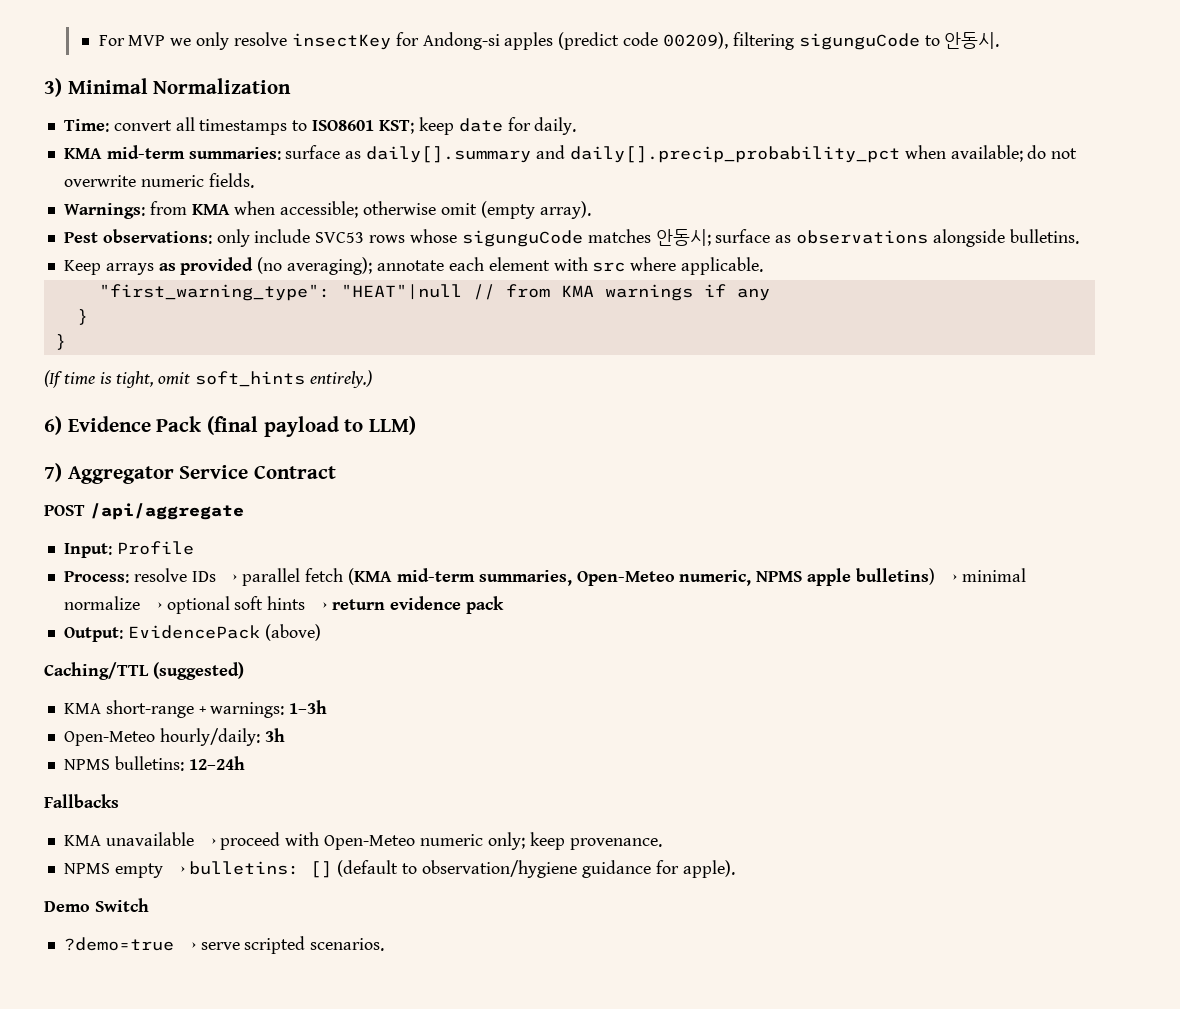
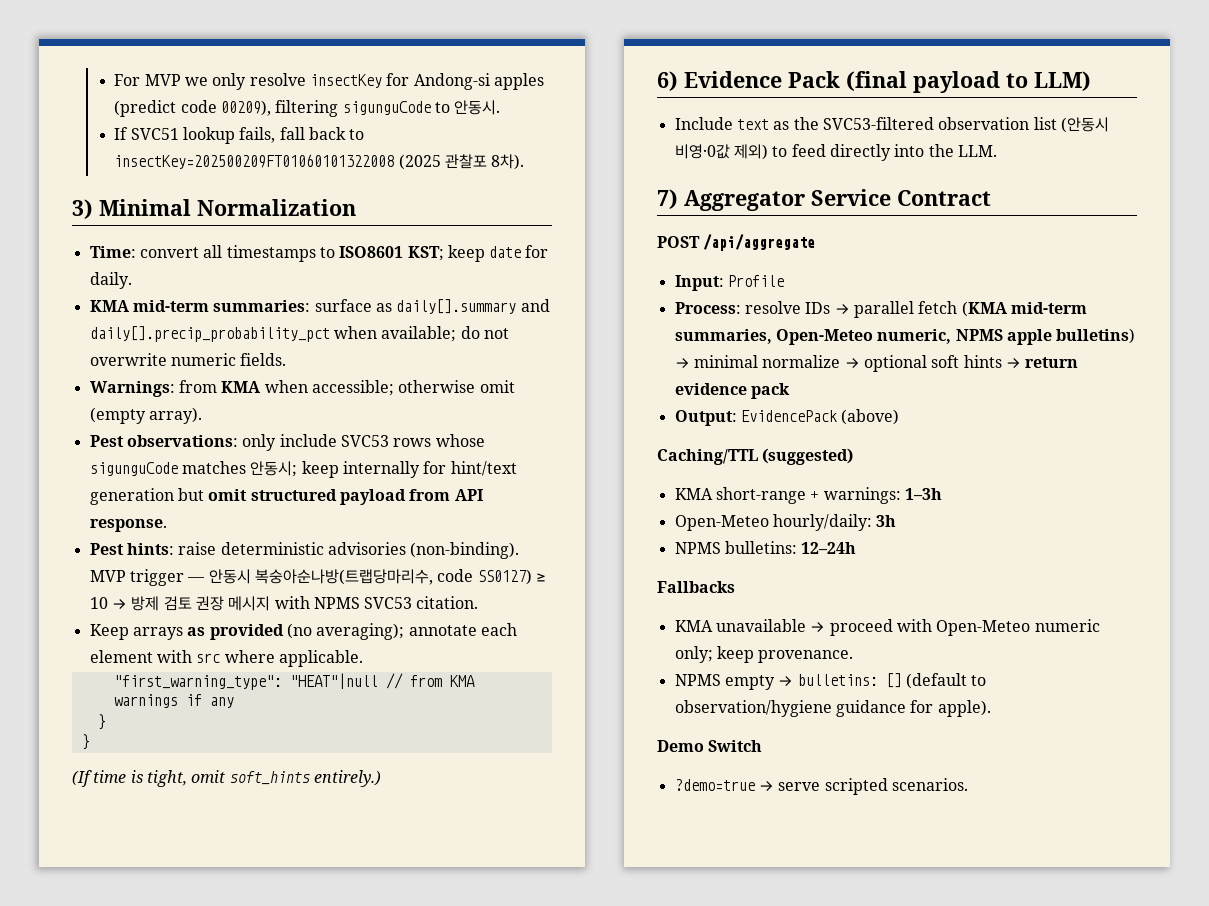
+ If SVC51 lookup fails, fall back to insectKey=202500209FT01060101322008 (2025 관찰포 8차).
- Pest observations: only include SVC53 rows whose sigunguCode matches 안동시; surface as observations alongside bulletins.
+ Pest observations: only include SVC53 rows whose sigunguCode matches 안동시; keep internally for hint/text generation but omit structured payload from API response.
+ Pest hints: raise deterministic advisories (non-binding). MVP trigger — 안동시 복숭아순나방(트랩당마리수, code SS0127) ≥ 10 → 방제 검토 권장 메시지 with NPMS SVC53 citation.
+ Include text as the SVC53-filtered observation list (안동시 비영·0값 제외) to feed directly into the LLM.

